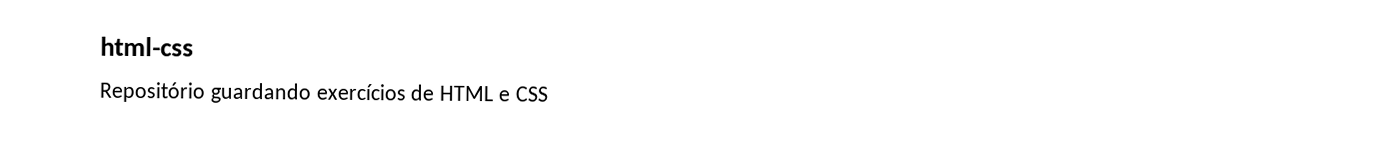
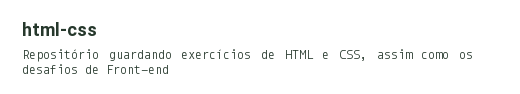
- Repositório guardando exercícios de HTML e CSS
+ Repositório guardando exercícios de HTML e CSS, assim como os desafios de Front-end

